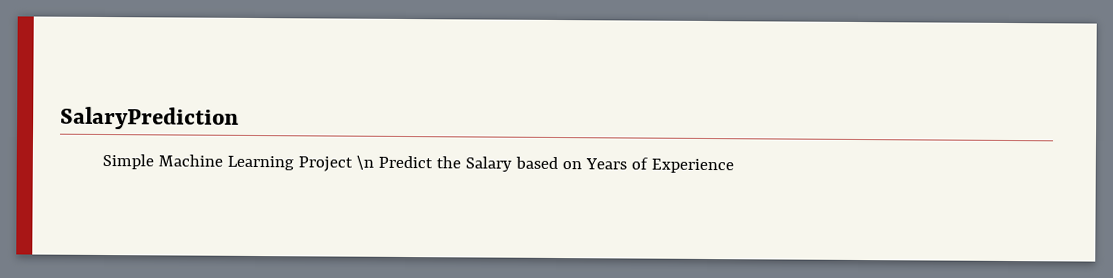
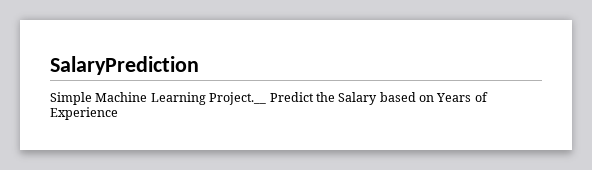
- Simple Machine Learning Project \n Predict the Salary based on Years of Experience
+ Simple Machine Learning Project.__ Predict the Salary based on Years of Experience

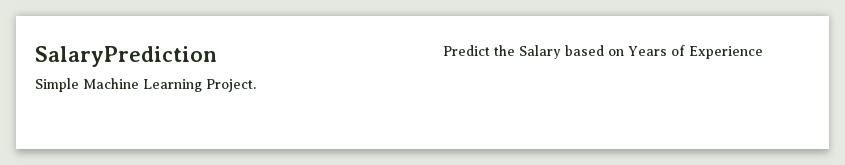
- Simple Machine Learning Project.__ Predict the Salary based on Years of Experience
+ Simple Machine Learning Project.
+ Predict the Salary based on Years of Experience

